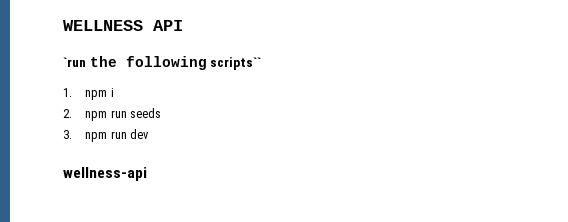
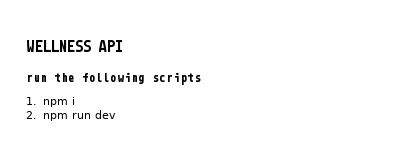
- `run the following scripts``
+ run the following scripts
- 2. npm run seeds
- 3. npm run dev
+ 2. npm run dev
- wellness-api

